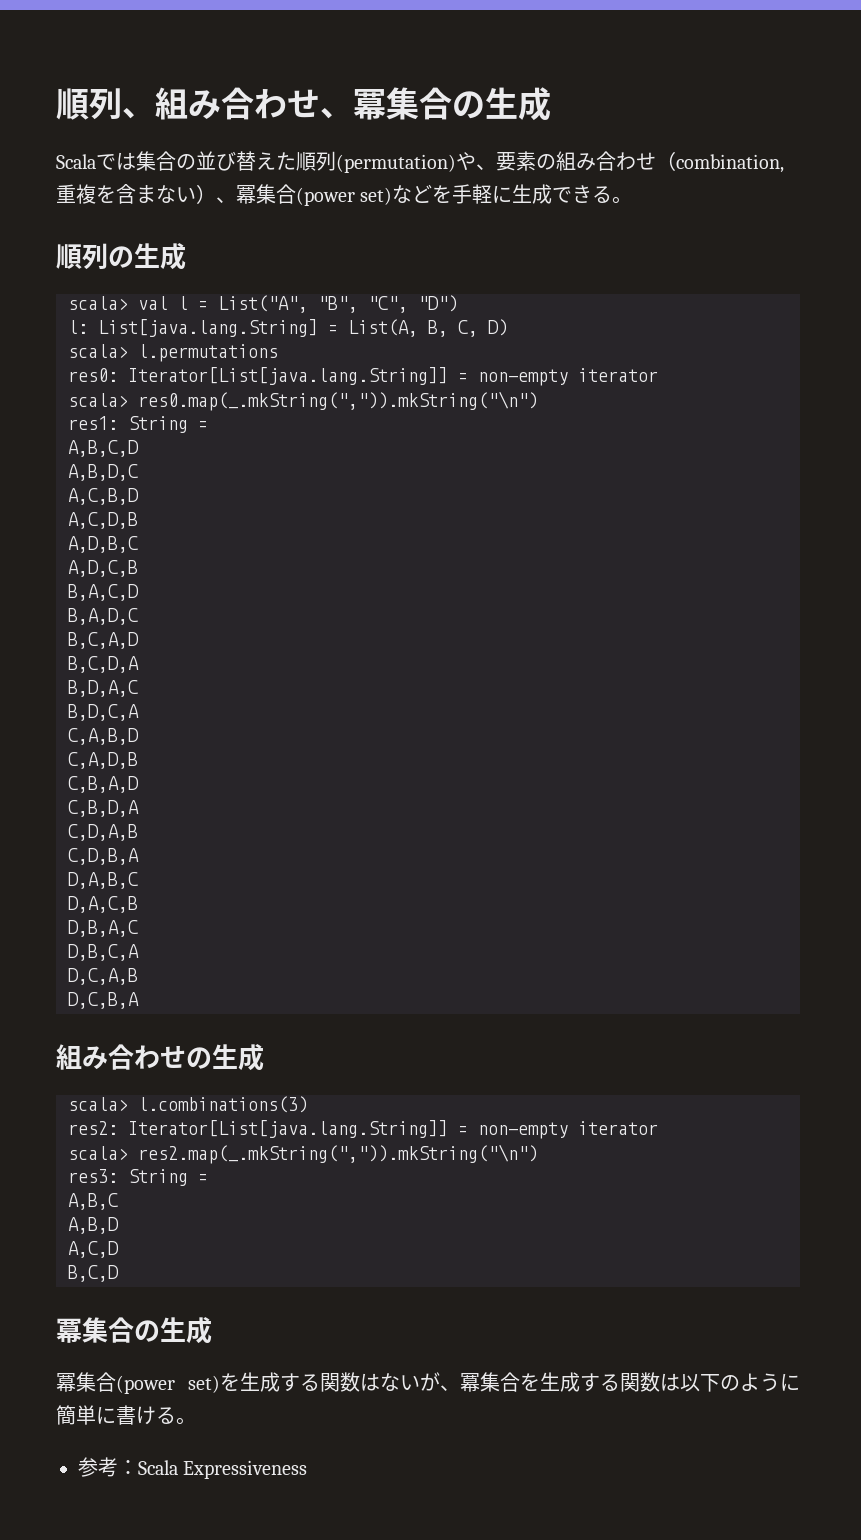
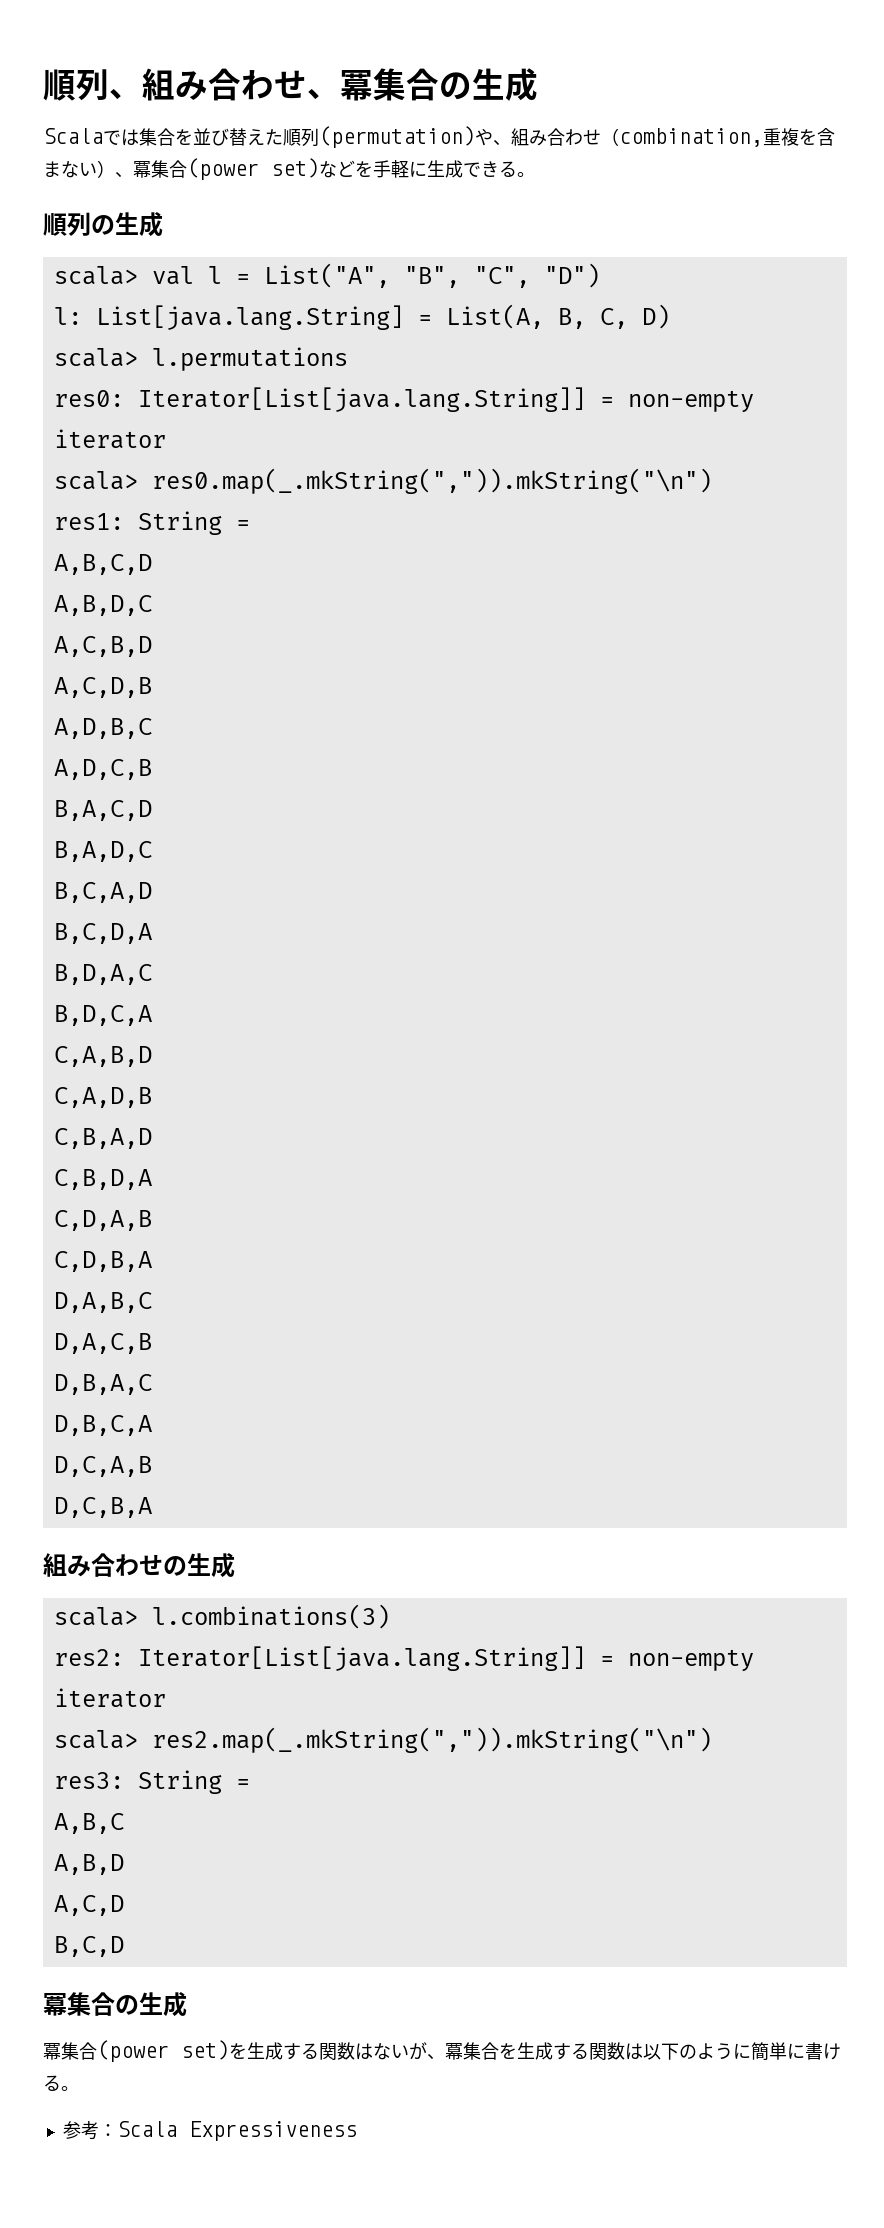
- Scalaでは集合の並び替えた順列(permutation)や、要素の組み合わせ（combination,重複を含まない）、冪集合(power set)などを手軽に生成できる。
+ Scalaでは集合を並び替えた順列(permutation)や、組み合わせ（combination,重複を含まない）、冪集合(power set)などを手軽に生成できる。

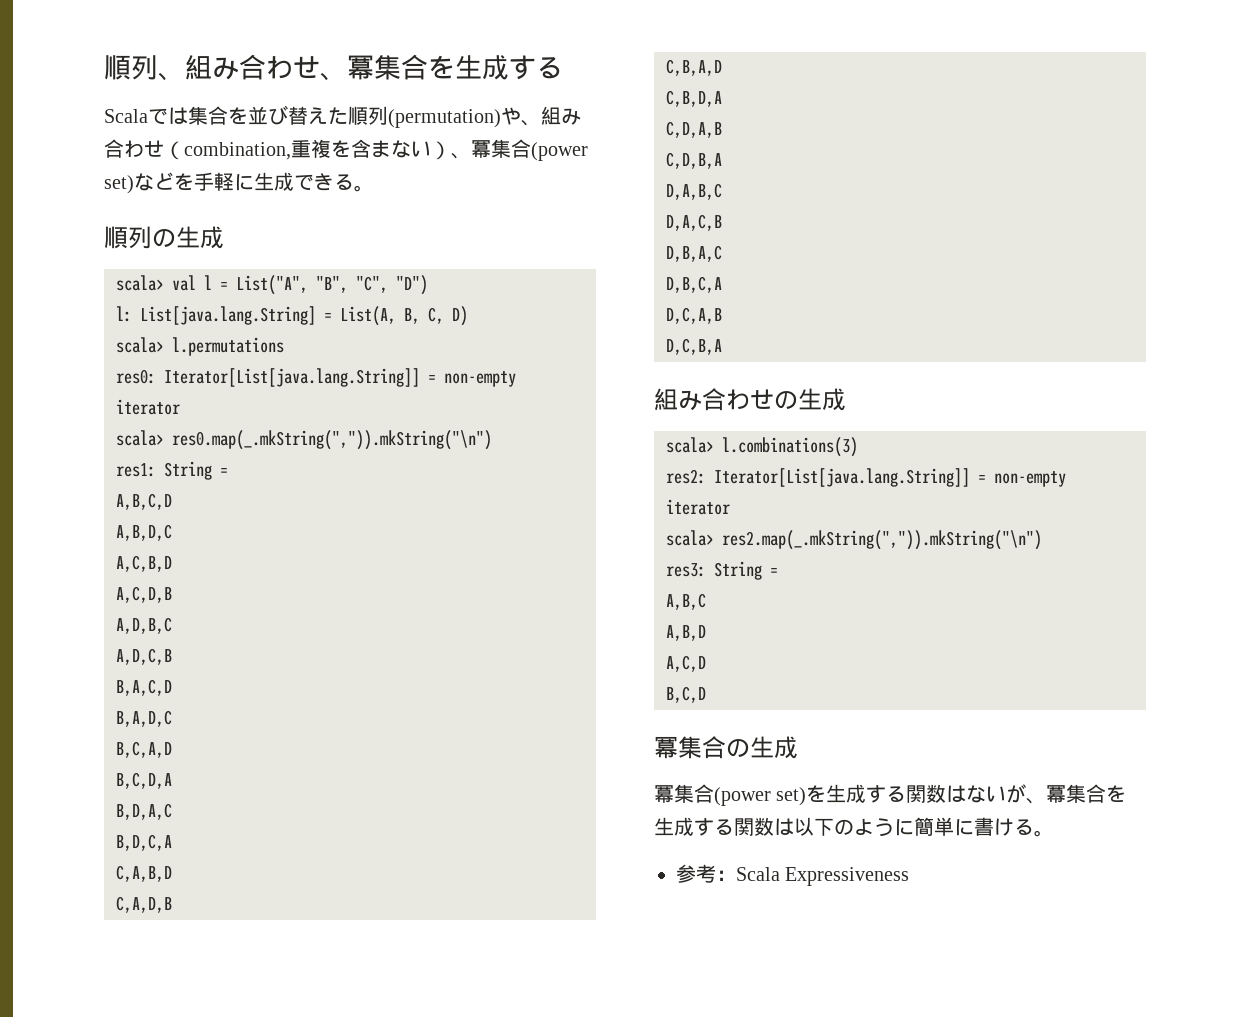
- 順列、組み合わせ、冪集合の生成
+ 順列、組み合わせ、冪集合を生成する

